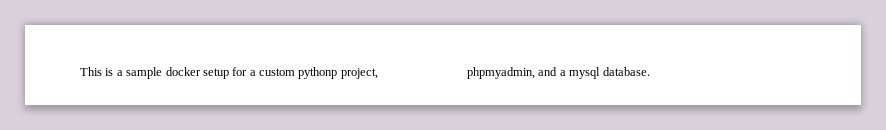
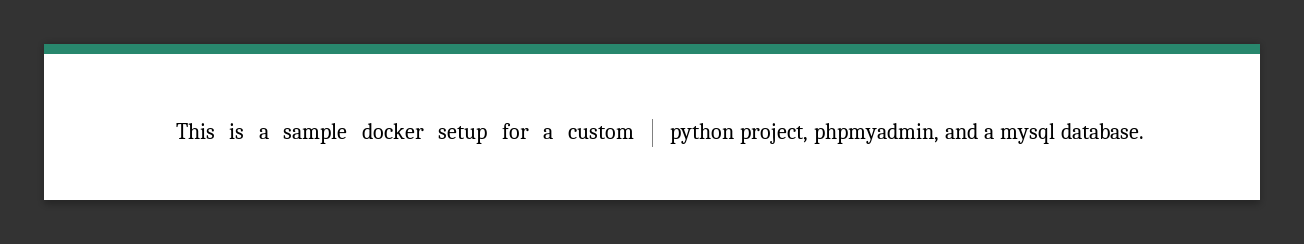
- This is a sample docker setup for a custom pythonp project, phpmyadmin, and a mysql database.
+ This is a sample docker setup for a custom python project, phpmyadmin, and a mysql database.

